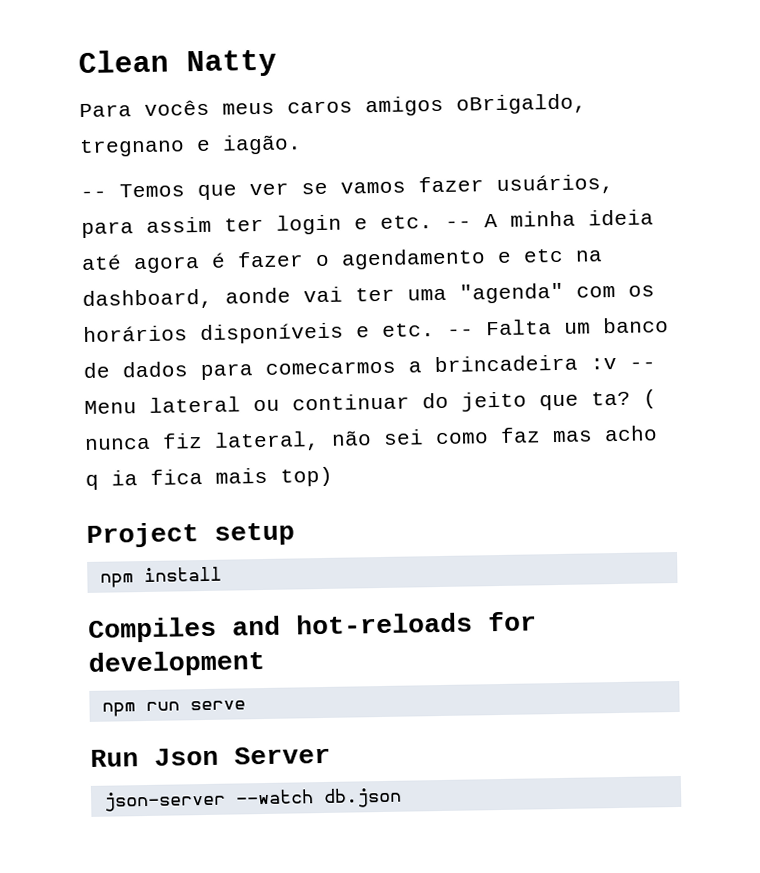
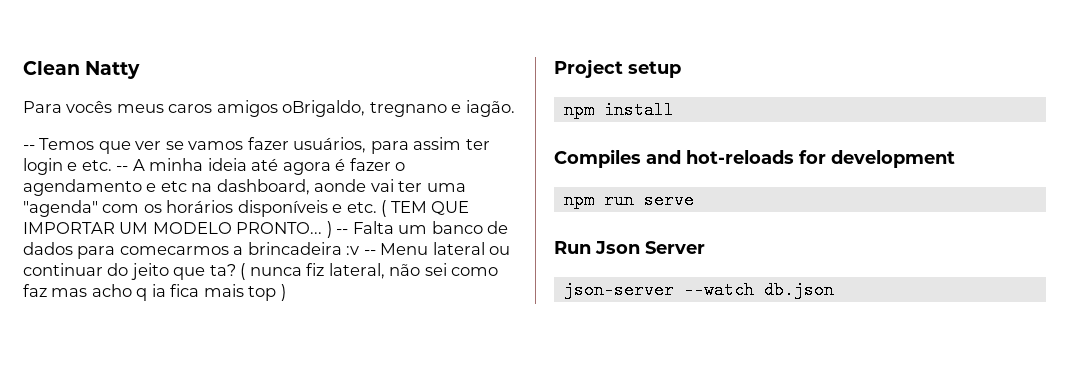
- -- Temos que ver se vamos fazer usuários, para assim ter login e etc. -- A minha ideia até agora é fazer o agendamento e etc na dashboard, aonde vai ter uma "agenda" com os horários disponíveis e etc. -- Falta um banco de dados para comecarmos a brincadeira :v -- Menu lateral ou continuar do jeito que ta?
+ -- Temos que ver se vamos fazer usuários, para assim ter login e etc. -- A minha ideia até agora é fazer o agendamento e etc na dashboard, aonde vai ter uma "agenda" com os horários disponíveis e etc. ( TEM QUE IMPORTAR UM MODELO PRONTO... ) -- Falta um banco de dados para comecarmos a brincadeira :v -- Menu lateral ou continuar do jeito que ta?
- ( nunca fiz lateral, não sei como faz mas acho q ia fica mais top)
+ ( nunca fiz lateral, não sei como faz mas acho q ia fica mais top )

